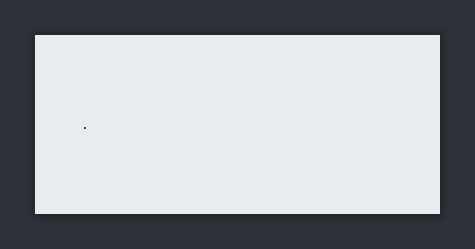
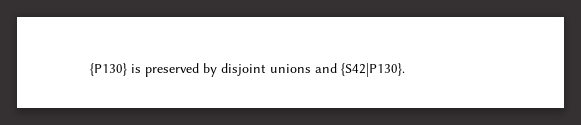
- .
+ {P130} is preserved by disjoint unions and {S42|P130}.

